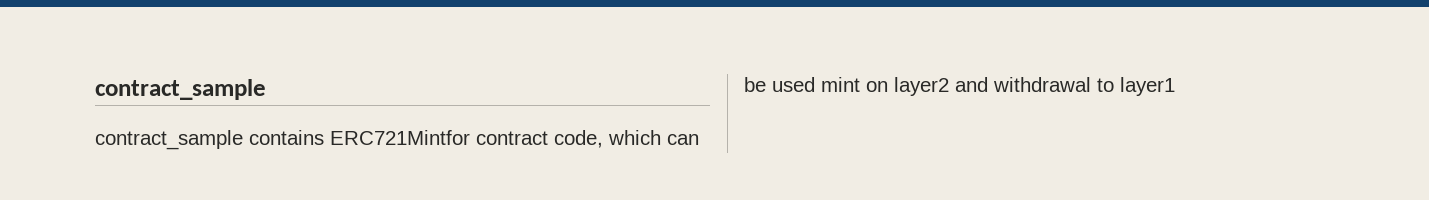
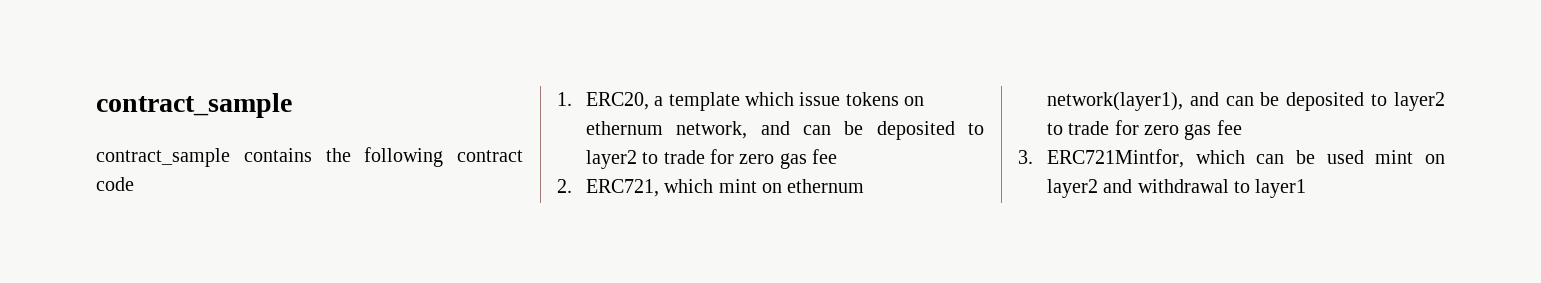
- contract_sample contains ERC721Mintfor contract code, which can be used mint on layer2 and withdrawal to layer1
+ contract_sample contains the following contract code
+ 1. ERC20, a template which issue tokens on ethernum network, and can be deposited to layer2 to trade for zero gas fee
+ 2. ERC721, which mint on ethernum network(layer1), and can be deposited to layer2 to trade for zero gas fee
+ 3. ERC721Mintfor, which can be used mint on layer2 and withdrawal to layer1

